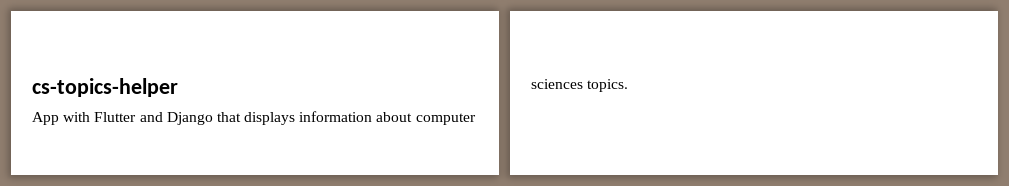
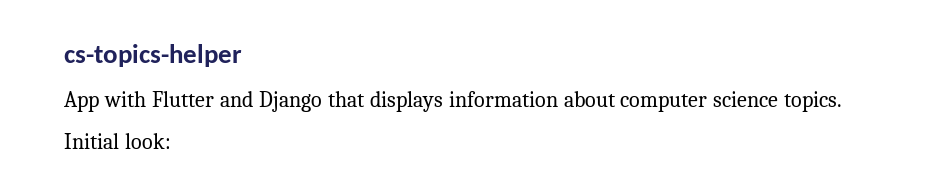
- App with Flutter and Django that displays information about computer sciences topics.
+ App with Flutter and Django that displays information about computer science topics.
+ Initial look:

